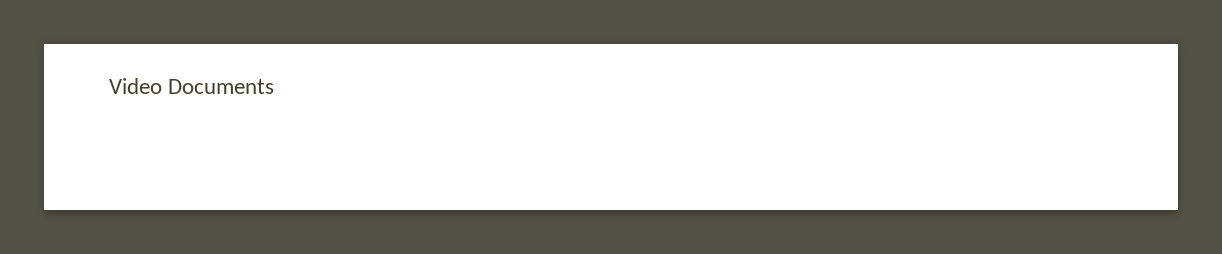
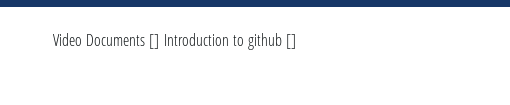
- Video Documents
+ Video Documents [] Introduction to github []

